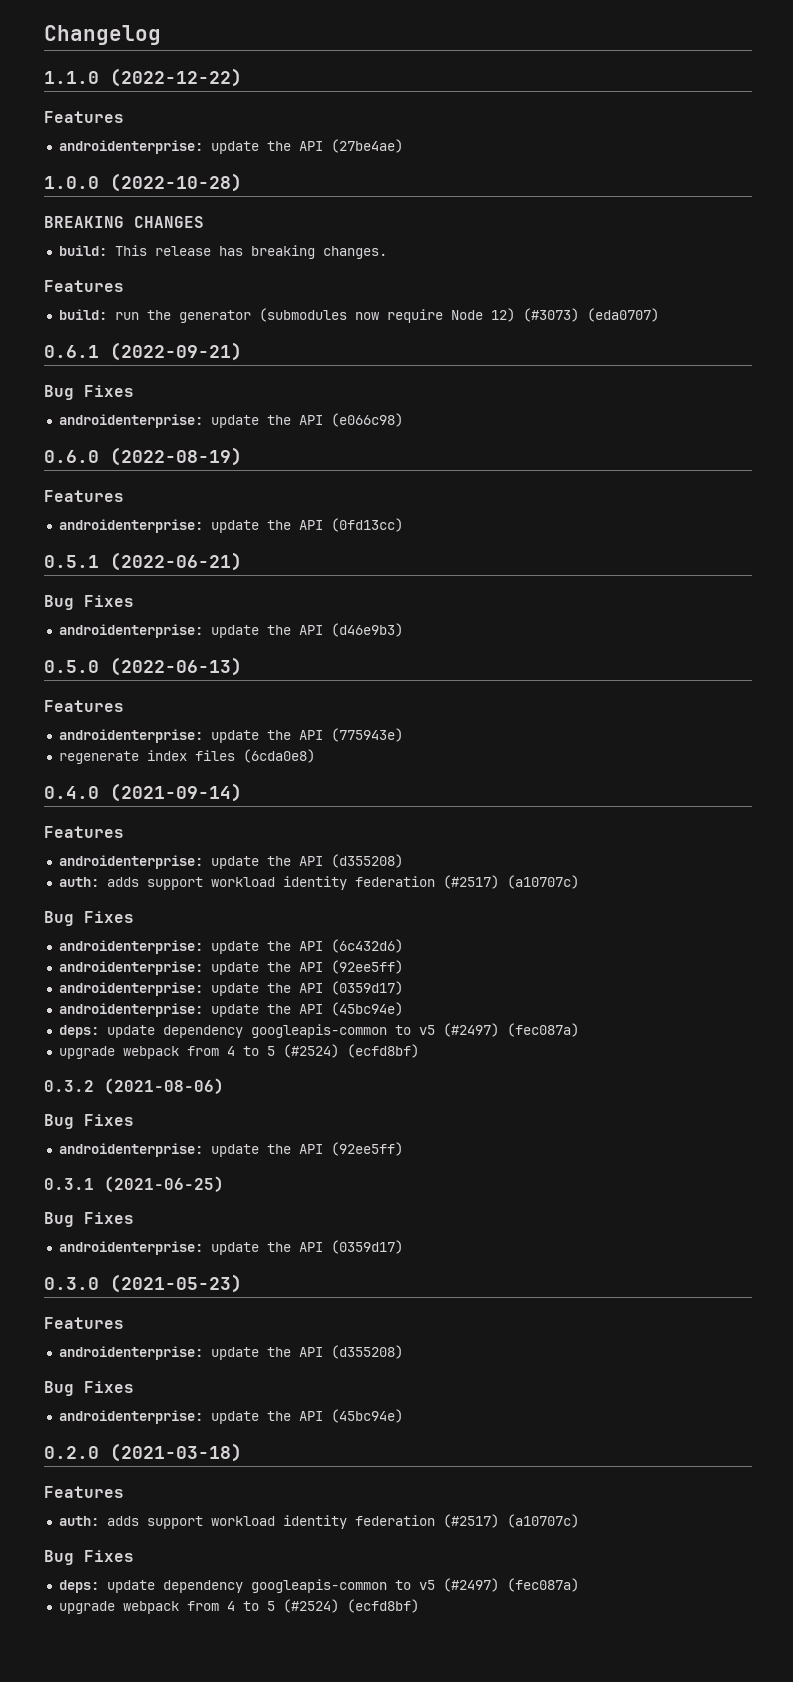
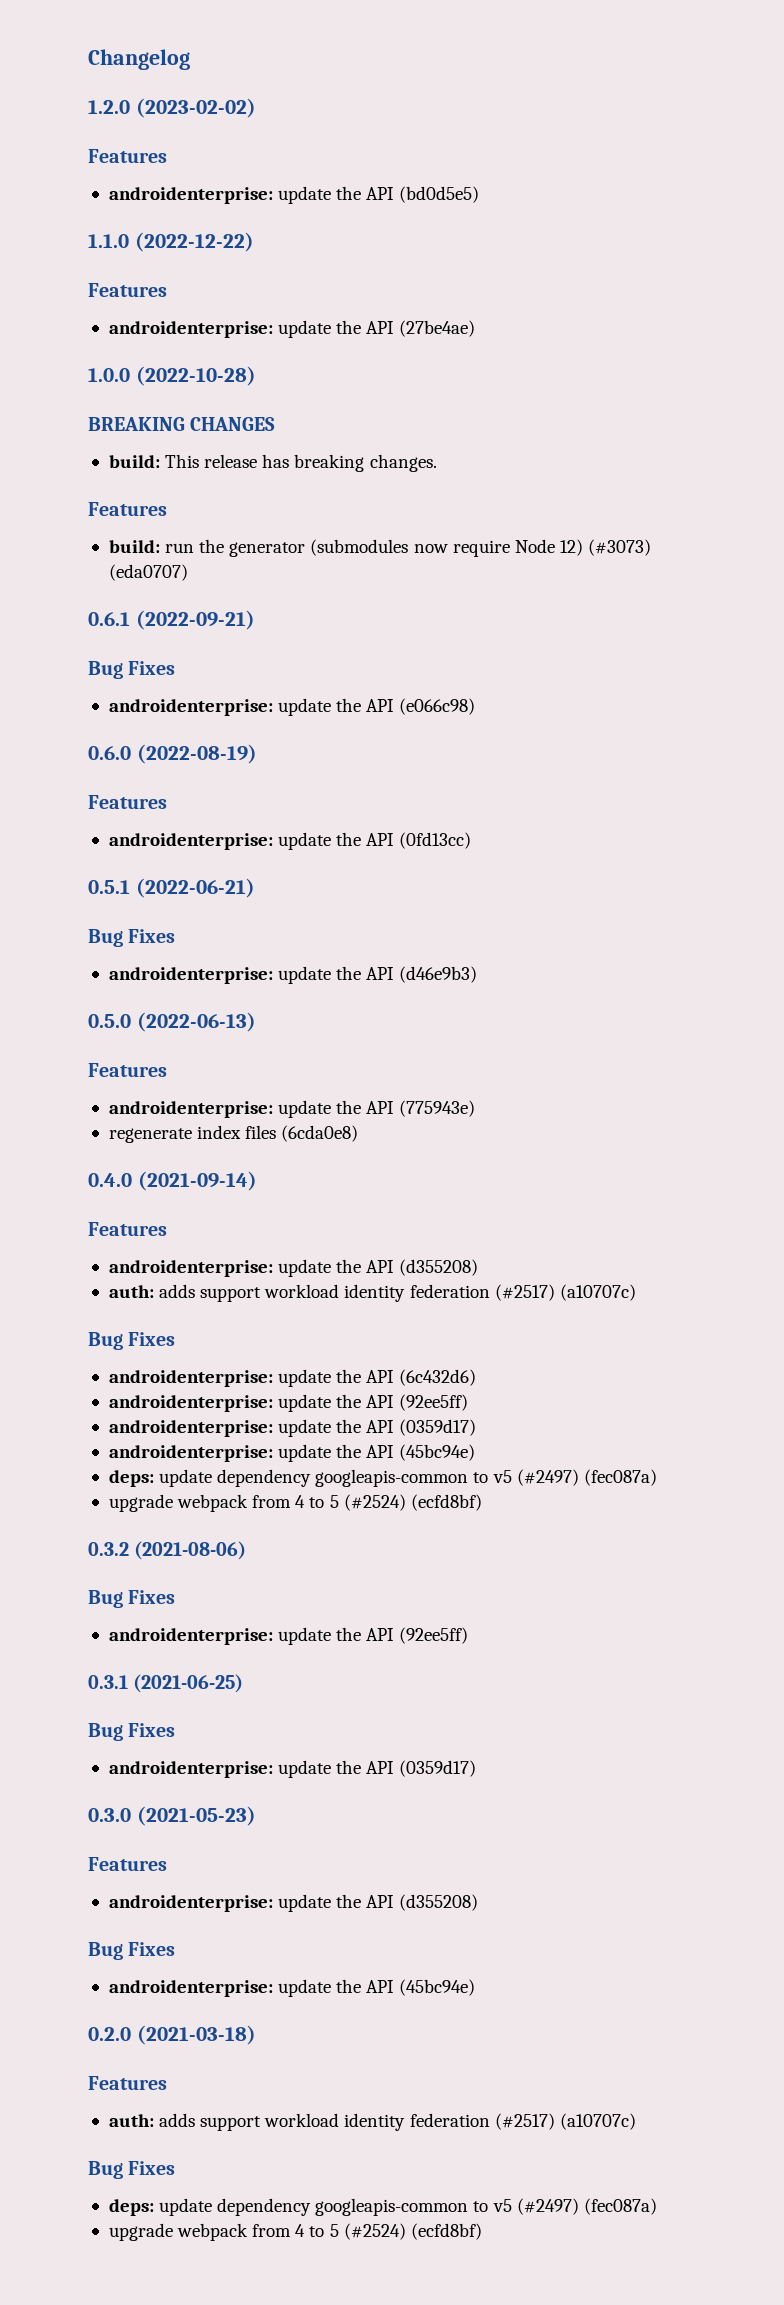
+ 1.2.0 (2023-02-02)
+ Features
+ androidenterprise: update the API (bd0d5e5)

